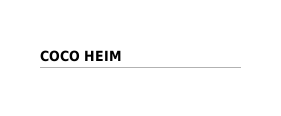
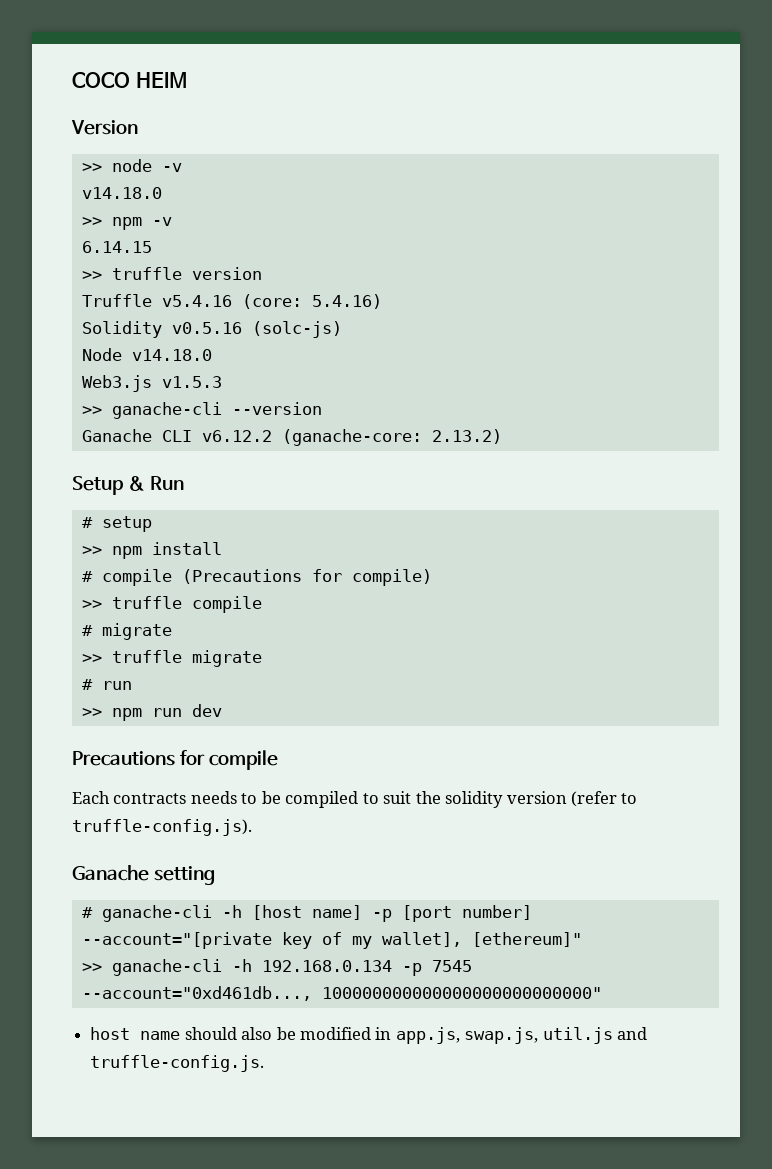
+ Version
+ >> node -v
+ v14.18.0
+ >> npm -v
+ 6.14.15
+ >> truffle version
+ Truffle v5.4.16 (core: 5.4.16)
+ Solidity v0.5.16 (solc-js)
+ Node v14.18.0
+ Web3.js v1.5.3
+ >> ganache-cli --version
+ Ganache CLI v6.12.2 (ganache-core: 2.13.2)
+ Setup & Run
+ # setup
+ >> npm install
+ # compile (Precautions for compile)
+ >> truffle compile
+ # migrate
+ >> truffle migrate
+ # run
+ >> npm run dev
+ Precautions for compile
+ Each contracts needs to be compiled to suit the solidity version (refer to truffle-config.js).
+ Ganache setting
+ # ganache-cli -h [host name] -p [port number] --account="[private key of my wallet], [ethereum]"
+ >> ganache-cli -h 192.168.0.134 -p 7545 --account="0xd461db..., 100000000000000000000000000"
+ host name should also be modified in app.js, swap.js, util.js and truffle-config.js.

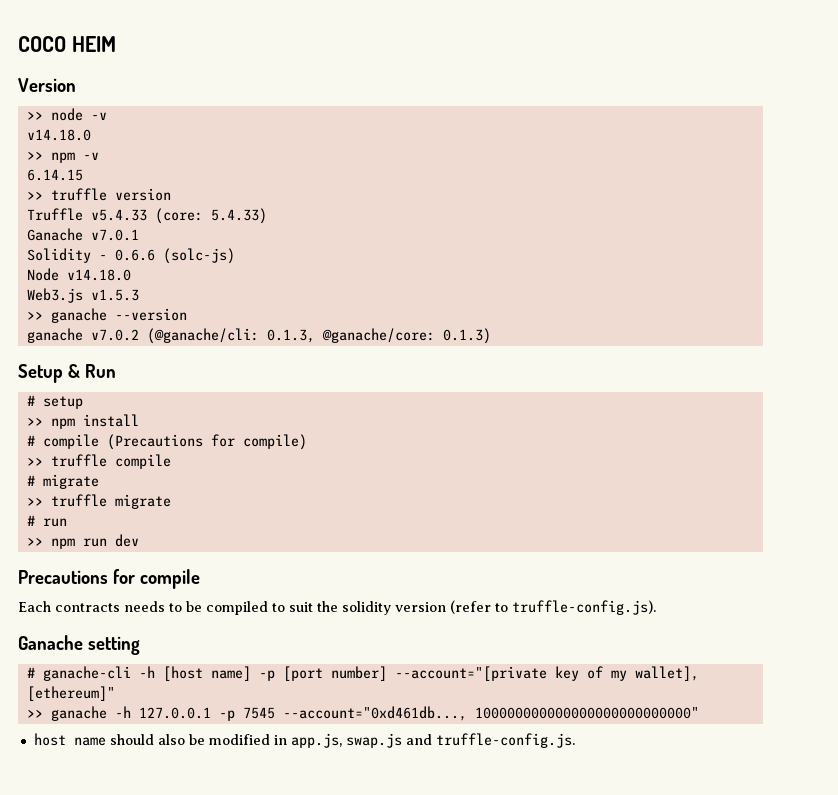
- Truffle v5.4.16 (core: 5.4.16)
+ Truffle v5.4.33 (core: 5.4.33)
+ Ganache v7.0.1
- Solidity v0.5.16 (solc-js)
+ Solidity - 0.6.6 (solc-js)
- >> ganache-cli --version
+ >> ganache --version
- Ganache CLI v6.12.2 (ganache-core: 2.13.2)
+ ganache v7.0.2 (@ganache/cli: 0.1.3, @ganache/core: 0.1.3)
- >> ganache-cli -h 192.168.0.134 -p 7545 --account="0xd461db..., 100000000000000000000000000"
+ >> ganache -h 127.0.0.1 -p 7545 --account="0xd461db..., 100000000000000000000000000"
- host name should also be modified in app.js, swap.js, util.js and truffle-config.js.
+ host name should also be modified in app.js, swap.js and truffle-config.js.

